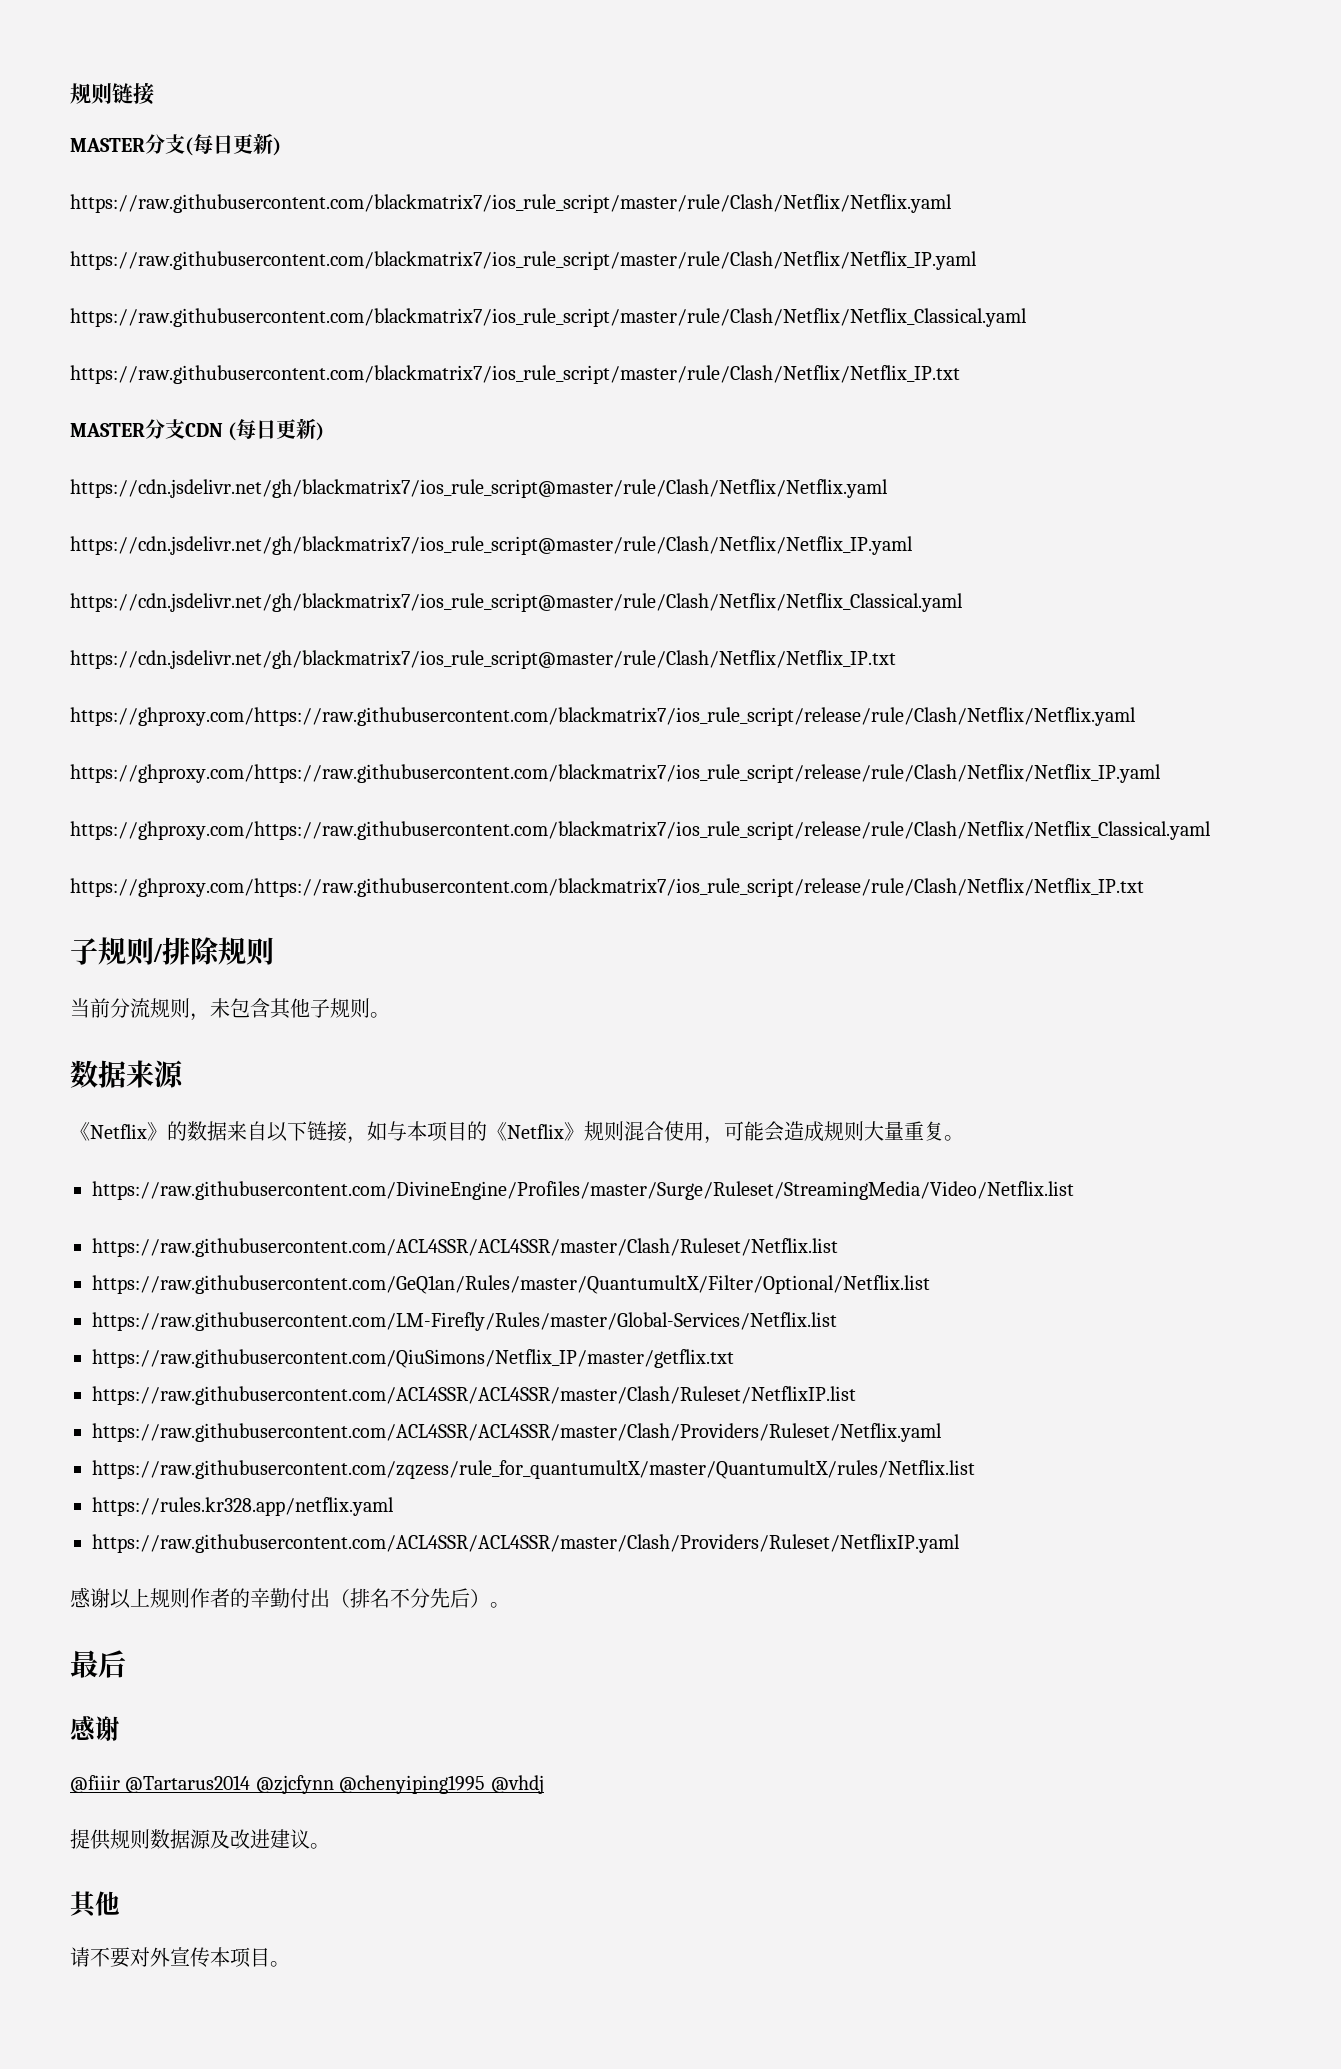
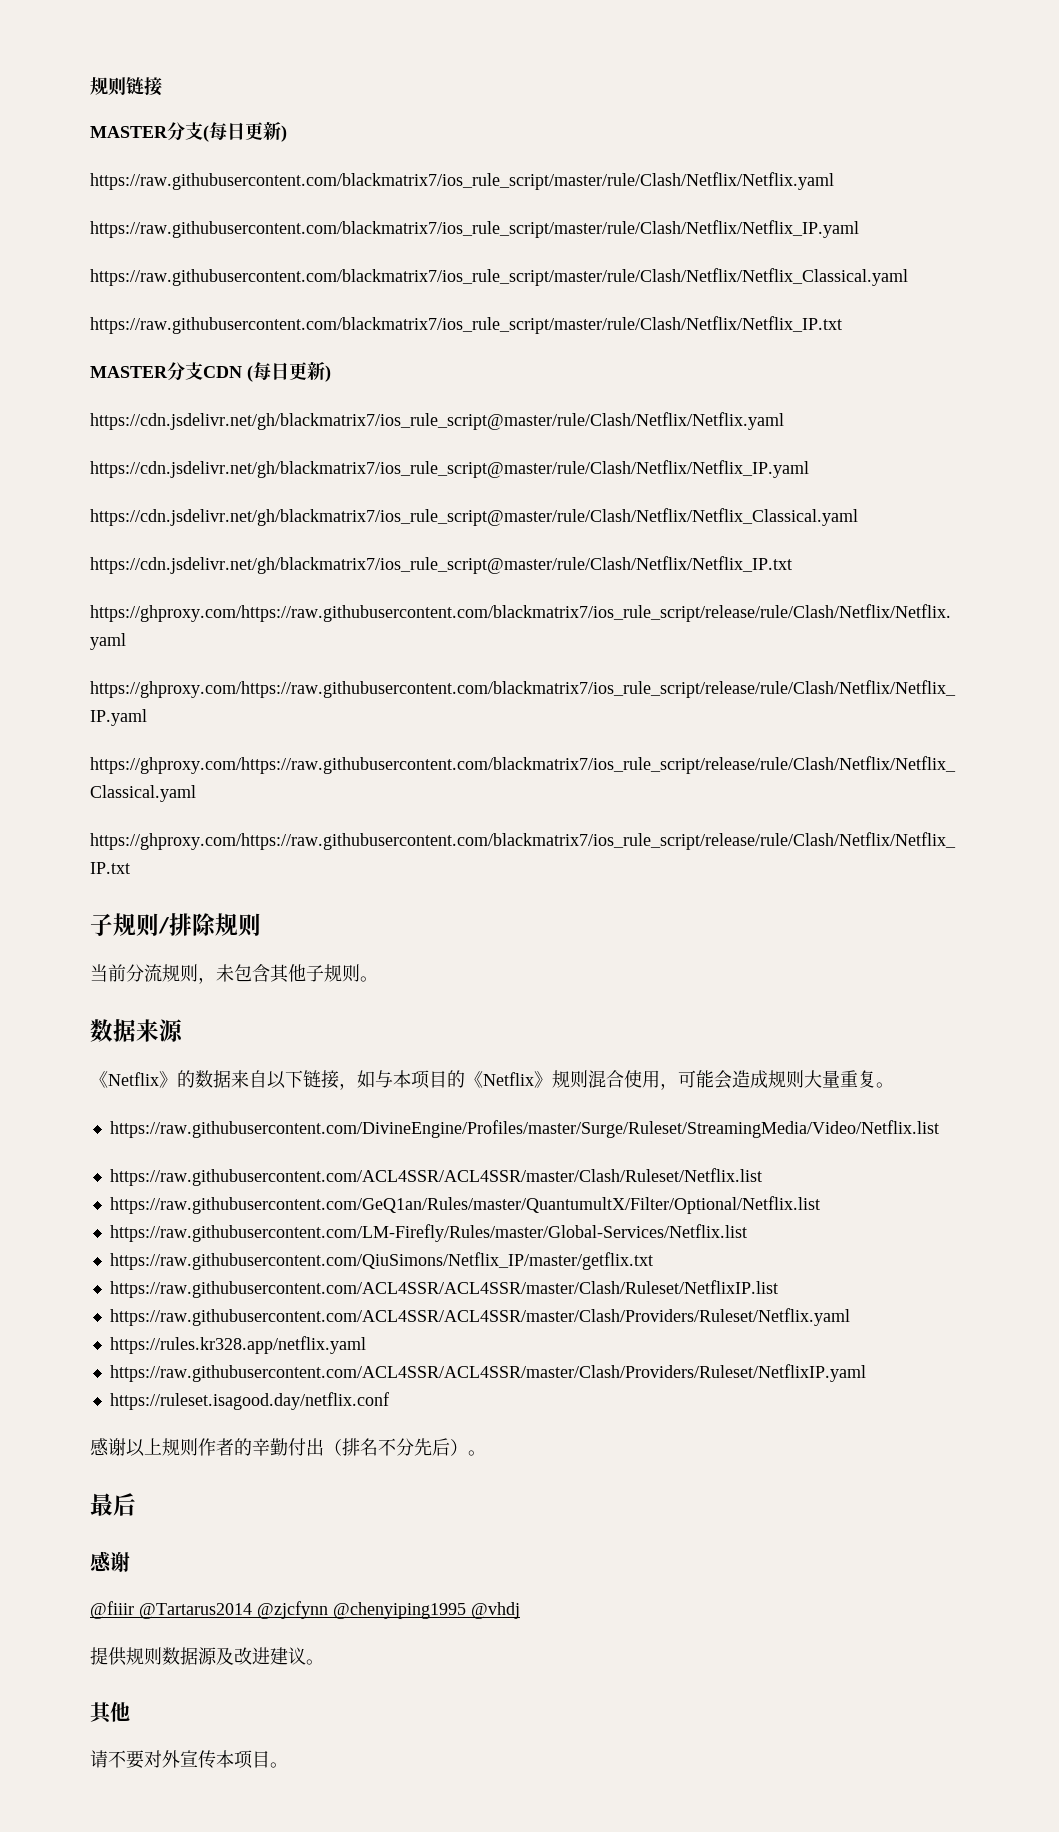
- https://raw.githubusercontent.com/zqzess/rule_for_quantumultX/master/QuantumultX/rules/Netflix.list
+ https://ruleset.isagood.day/netflix.conf

